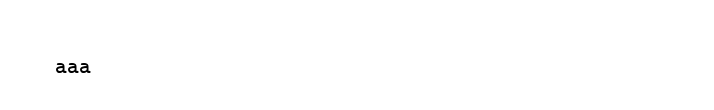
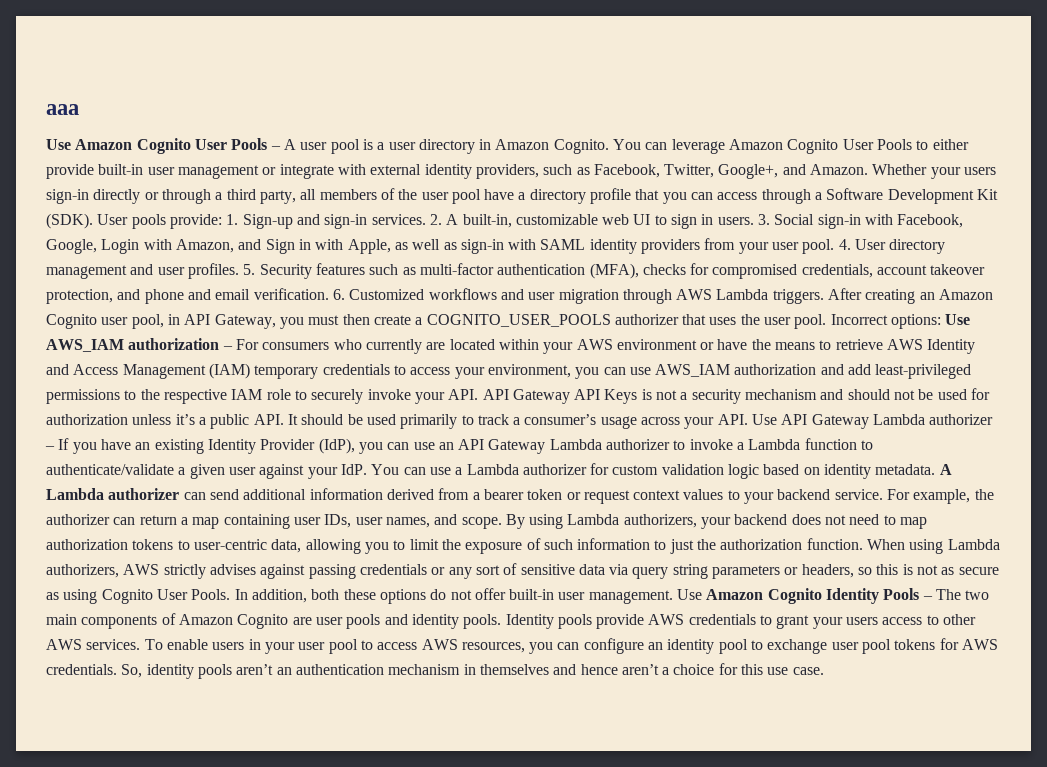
+ Use Amazon Cognito User Pools – A user pool is a user directory in Amazon Cognito. You can leverage Amazon Cognito User Pools to either provide built-in user management or integrate with external identity providers, such as Facebook, Twitter, Google+, and Amazon. Whether your users sign-in directly or through a third party, all members of the user pool have a directory profile that you can access through a Software Development Kit (SDK). User pools provide: 1. Sign-up and sign-in services. 2. A built-in, customizable web UI to sign in users. 3. Social sign-in with Facebook, Google, Login with Amazon, and Sign in with Apple, as well as sign-in with SAML identity providers from your user pool. 4. User directory management and user profiles. 5. Security features such as multi-factor authentication (MFA), checks for compromised credentials, account takeover protection, and phone and email verification. 6. Customized workflows and user migration through AWS Lambda triggers. After creating an Amazon Cognito user pool, in API Gateway, you must then create a COGNITO_USER_POOLS authorizer that uses the user pool. Incorrect options: Use AWS_IAM authorization – For consumers who currently are located within your AWS environment or have the means to retrieve AWS Identity and Access Management (IAM) temporary credentials to access your environment, you can use AWS_IAM authorization and add least-privileged permissions to the respective IAM role to securely invoke your API. API Gateway API Keys is not a security mechanism and should not be used for authorization unless it’s a public API. It should be used primarily to track a consumer’s usage across your API. Use API Gateway Lambda authorizer – If you have an existing Identity Provider (IdP), you can use an API Gateway Lambda authorizer to invoke a Lambda function to authenticate/validate a given user against your IdP. You can use a Lambda authorizer for custom validation logic based on identity metadata. A Lambda authorizer can send additional information derived from a bearer token or request context values to your backend service. For example, the authorizer can return a map containing user IDs, user names, and scope. By using Lambda authorizers, your backend does not need to map authorization tokens to user-centric data, allowing you to limit the exposure of such information to just the authorization function. When using Lambda authorizers, AWS strictly advises against passing credentials or any sort of sensitive data via query string parameters or headers, so this is not as secure as using Cognito User Pools. In addition, both these options do not offer built-in user management. Use Amazon Cognito Identity Pools – The two main components of Amazon Cognito are user pools and identity pools. Identity pools provide AWS credentials to grant your users access to other AWS services. To enable users in your user pool to access AWS resources, you can configure an identity pool to exchange user pool tokens for AWS credentials. So, identity pools aren’t an authentication mechanism in themselves and hence aren’t a choice for this use case.

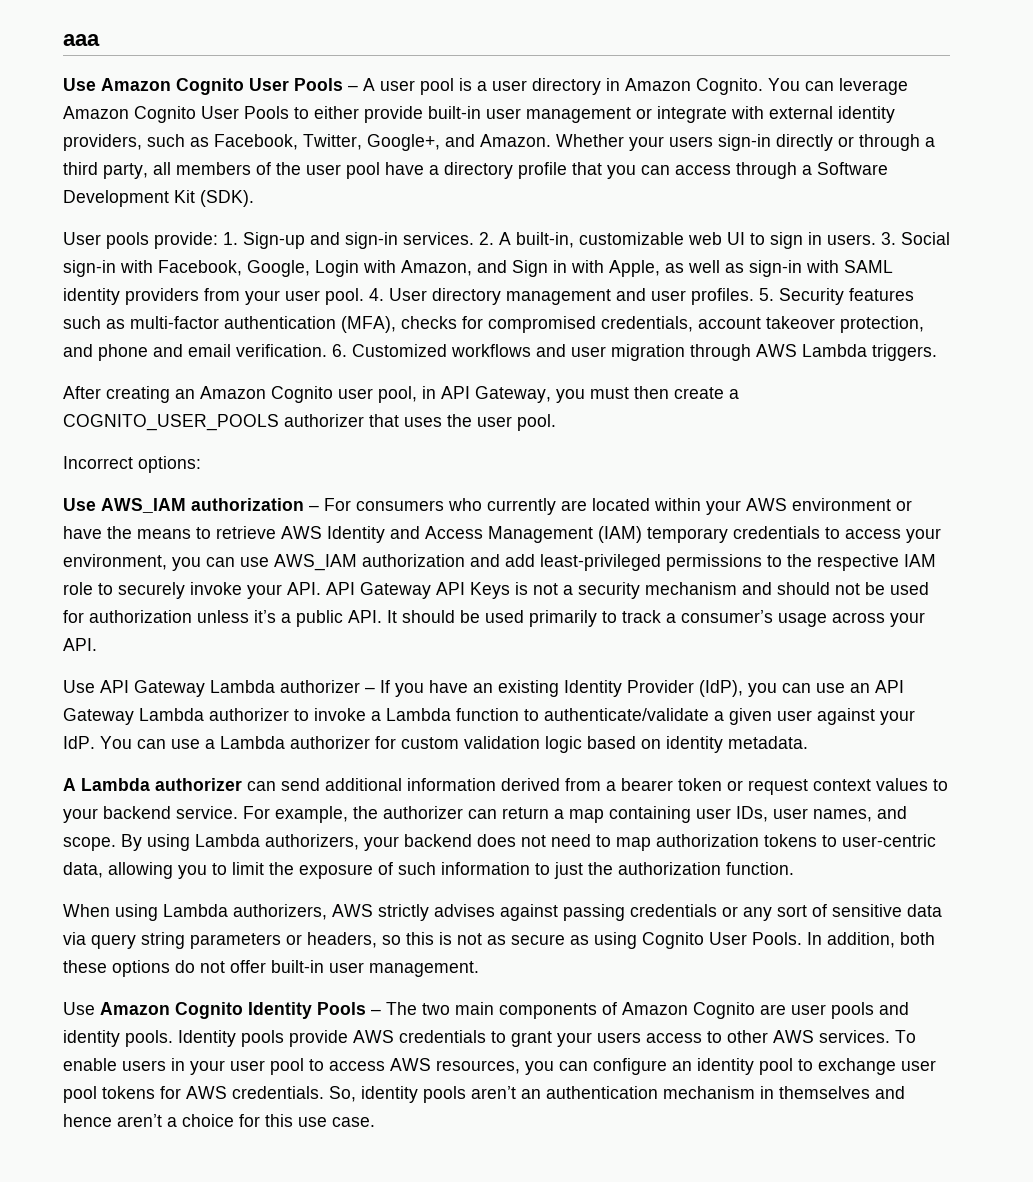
- Whether your users sign-in directly or through a third party, all members of the user pool have a directory profile that you can access through a Software Development Kit (SDK). User pools provide: 1. Sign-up and sign-in services.
+ Whether your users sign-in directly or through a third party, all members of the user pool have a directory profile that you can access through a Software Development Kit (SDK).
+ User pools provide: 1. Sign-up and sign-in services.
- 6. Customized workflows and user migration through AWS Lambda triggers. After creating an Amazon Cognito user pool, in API Gateway, you must then create a COGNITO_USER_POOLS authorizer that uses the user pool. Incorrect options: Use AWS_IAM authorization – For consumers who currently are located within your AWS environment or have the means to retrieve AWS Identity and Access Management (IAM) temporary credentials to access your environment, you can use AWS_IAM authorization and add least-privileged permissions to the respective IAM role to securely invoke your API. API Gateway API Keys is not a security mechanism and should not be used for authorization unless it’s a public API. It should be used primarily to track a consumer’s usage across your API. Use API Gateway Lambda authorizer – If you have an existing Identity Provider (IdP), you can use an API Gateway Lambda authorizer to invoke a Lambda function to authenticate/validate a given user against your IdP. You can use a Lambda authorizer for custom validation logic based on identity metadata. A Lambda authorizer can send additional information derived from a bearer token or request context values to your backend service.
+ 6. Customized workflows and user migration through AWS Lambda triggers.
+ After creating an Amazon Cognito user pool, in API Gateway, you must then create a COGNITO_USER_POOLS authorizer that uses the user pool.
+ Incorrect options:
+ Use AWS_IAM authorization – For consumers who currently are located within your AWS environment or have the means to retrieve AWS Identity and Access Management (IAM) temporary credentials to access your environment, you can use AWS_IAM authorization and add least-privileged permissions to the respective IAM role to securely invoke your API. API Gateway API Keys is not a security mechanism and should not be used for authorization unless it’s a public API. It should be used primarily to track a consumer’s usage across your API.
+ Use API Gateway Lambda authorizer – If you have an existing Identity Provider (IdP), you can use an API Gateway Lambda authorizer to invoke a Lambda function to authenticate/validate a given user against your IdP. You can use a Lambda authorizer for custom validation logic based on identity metadata.
+ A Lambda authorizer can send additional information derived from a bearer token or request context values to your backend service.
- By using Lambda authorizers, your backend does not need to map authorization tokens to user-centric data, allowing you to limit the exposure of such information to just the authorization function. When using Lambda authorizers, AWS strictly advises against passing credentials or any sort of sensitive data via query string parameters or headers, so this is not as secure as using Cognito User Pools.
+ By using Lambda authorizers, your backend does not need to map authorization tokens to user-centric data, allowing you to limit the exposure of such information to just the authorization function.
+ When using Lambda authorizers, AWS strictly advises against passing credentials or any sort of sensitive data via query string parameters or headers, so this is not as secure as using Cognito User Pools.
- In addition, both these options do not offer built-in user management. Use Amazon Cognito Identity Pools – The two main components of Amazon Cognito are user pools and identity pools.
+ In addition, both these options do not offer built-in user management.
+ Use Amazon Cognito Identity Pools – The two main components of Amazon Cognito are user pools and identity pools.

